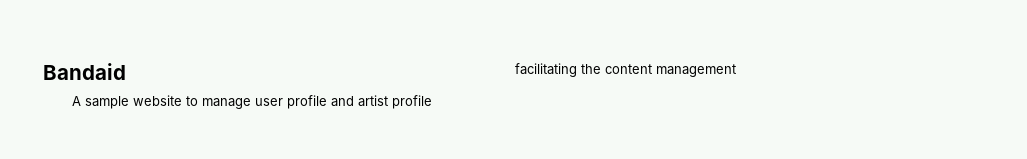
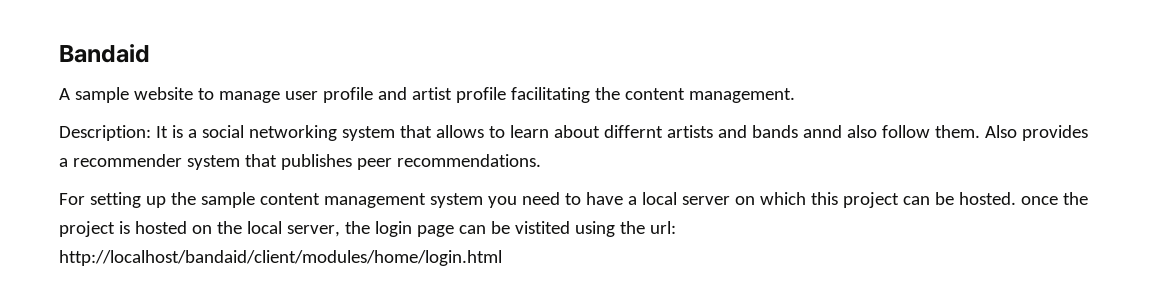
- A sample website to manage user profile and artist profile facilitating the content management
+ A sample website to manage user profile and artist profile facilitating the content management.
+ Description: It is a social networking system that allows to learn about differnt artists and bands annd also follow them. Also provides a recommender system that publishes peer recommendations.
+ For setting up the sample content management system you need to have a local server on which this project can be hosted. once the project is hosted on the local server, the login page can be vistited using the url: http://localhost/bandaid/client/modules/home/login.html

